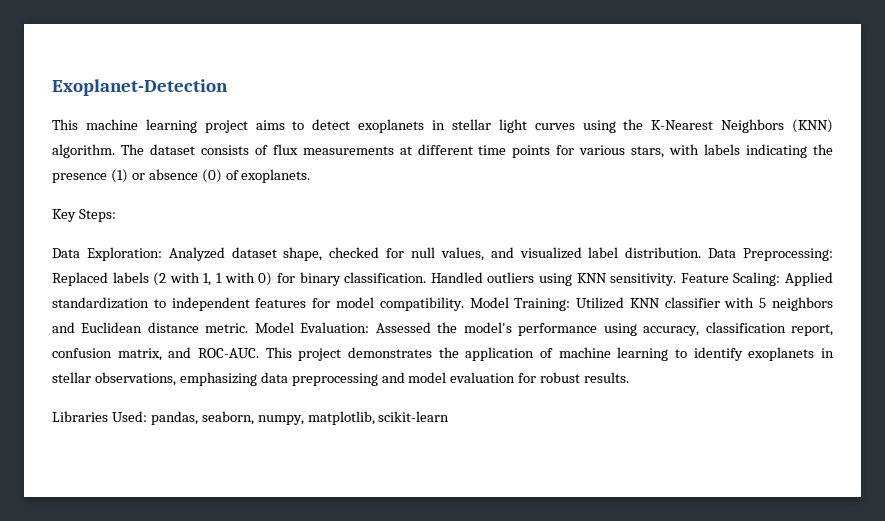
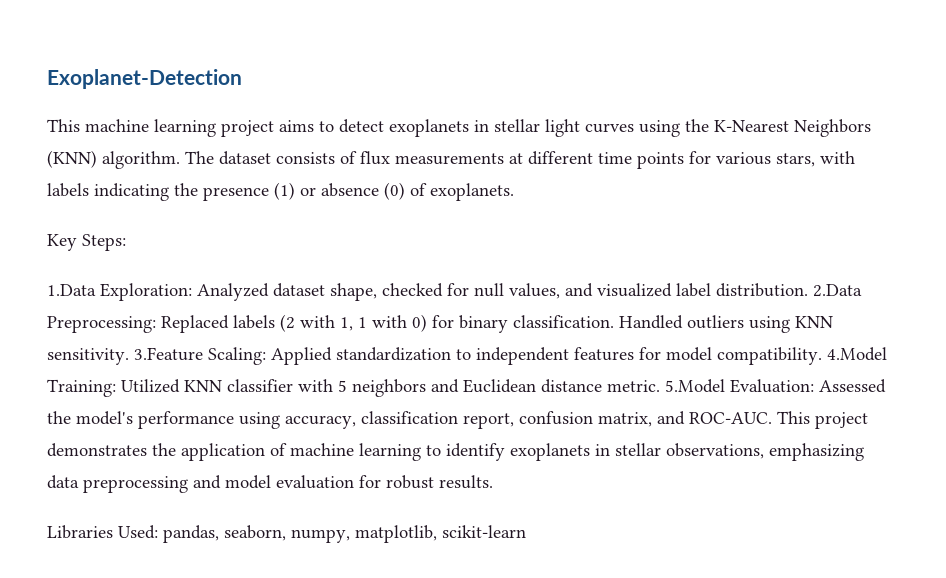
- Data Exploration: Analyzed dataset shape, checked for null values, and visualized label distribution.
+ 1.Data Exploration: Analyzed dataset shape, checked for null values, and visualized label distribution.
- Data Preprocessing: Replaced labels (2 with 1, 1 with 0) for binary classification.
+ 2.Data Preprocessing: Replaced labels (2 with 1, 1 with 0) for binary classification.
- Feature Scaling: Applied standardization to independent features for model compatibility.
+ 3.Feature Scaling: Applied standardization to independent features for model compatibility.
- Model Training: Utilized KNN classifier with 5 neighbors and Euclidean distance metric.
+ 4.Model Training: Utilized KNN classifier with 5 neighbors and Euclidean distance metric.
- Model Evaluation: Assessed the model's performance using accuracy, classification report, confusion matrix, and ROC-AUC.
+ 5.Model Evaluation: Assessed the model's performance using accuracy, classification report, confusion matrix, and ROC-AUC.

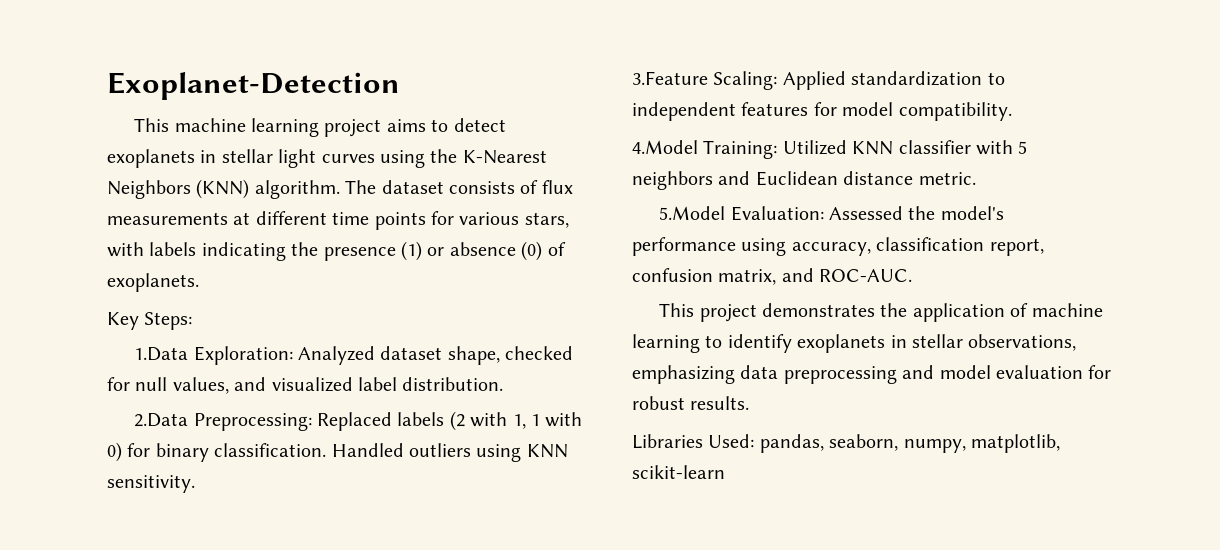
- 1.Data Exploration: Analyzed dataset shape, checked for null values, and visualized label distribution. 2.Data Preprocessing: Replaced labels (2 with 1, 1 with 0) for binary classification.
+ 1.Data Exploration: Analyzed dataset shape, checked for null values, and visualized label distribution.
+ 2.Data Preprocessing: Replaced labels (2 with 1, 1 with 0) for binary classification.
- Handled outliers using KNN sensitivity. 3.Feature Scaling:
+ Handled outliers using KNN sensitivity.
+ 3.Feature Scaling:
- Applied standardization to independent features for model compatibility. 4.Model Training:
+ Applied standardization to independent features for model compatibility.
+ 4.Model Training:
- Utilized KNN classifier with 5 neighbors and Euclidean distance metric. 5.Model Evaluation:
+ Utilized KNN classifier with 5 neighbors and Euclidean distance metric.
+ 5.Model Evaluation:
- Assessed the model's performance using accuracy, classification report, confusion matrix, and ROC-AUC. This project demonstrates the application of machine learning to identify exoplanets in stellar observations, emphasizing data preprocessing and model evaluation for robust results.
+ Assessed the model's performance using accuracy, classification report, confusion matrix, and ROC-AUC.
+ This project demonstrates the application of machine learning to identify exoplanets in stellar observations, emphasizing data preprocessing and model evaluation for robust results.

